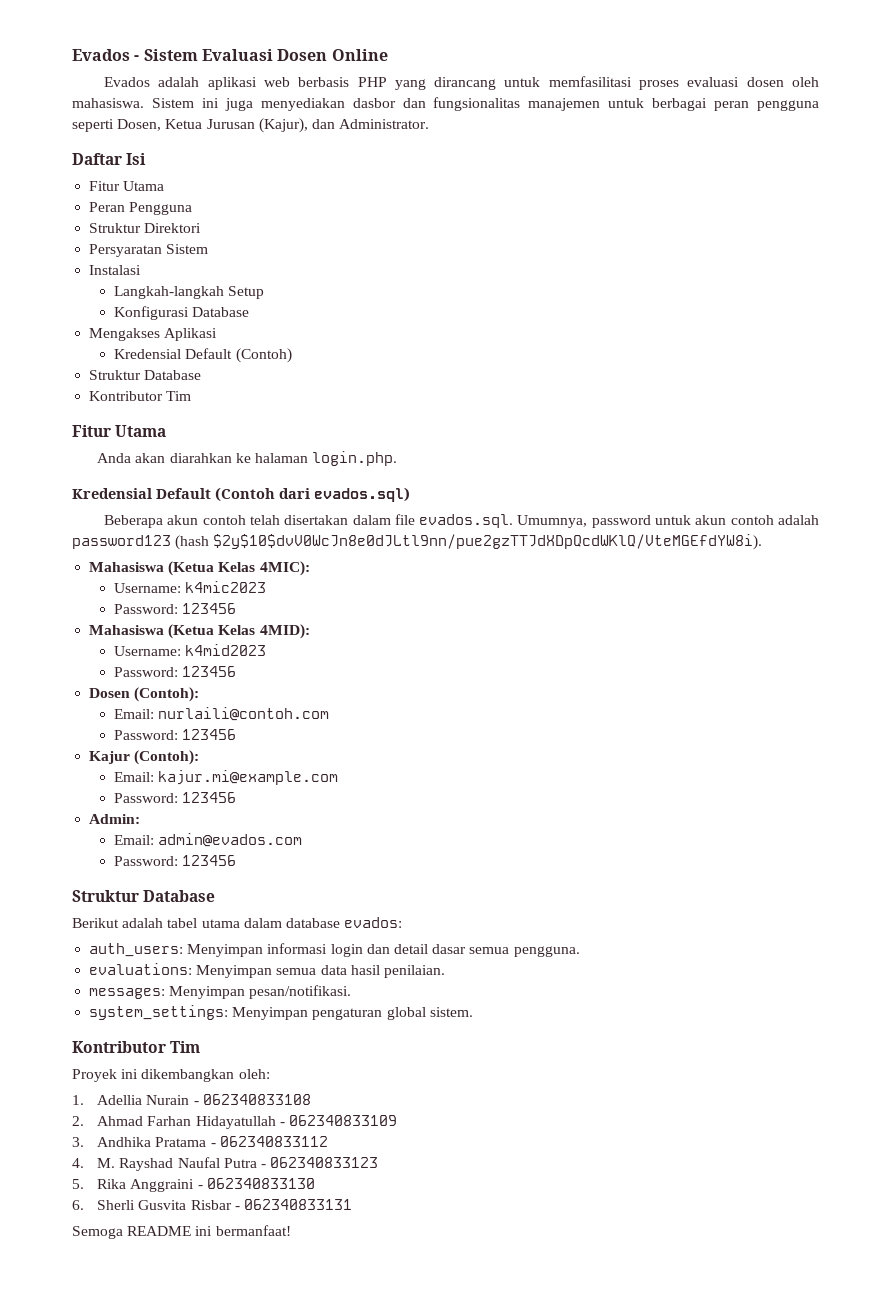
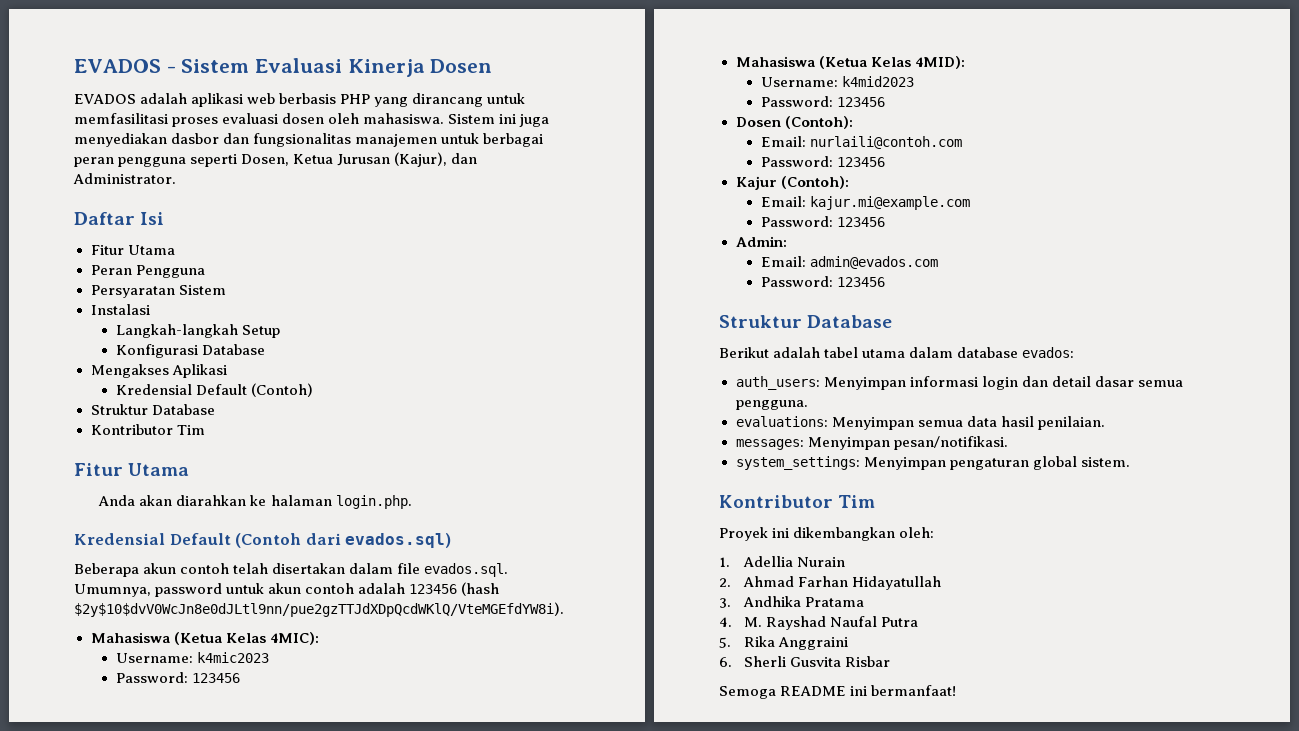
- Evados - Sistem Evaluasi Dosen Online
- Evados adalah aplikasi web berbasis PHP yang dirancang untuk memfasilitasi proses evaluasi dosen oleh mahasiswa.
+ EVADOS - Sistem Evaluasi Kinerja Dosen
+ EVADOS adalah aplikasi web berbasis PHP yang dirancang untuk memfasilitasi proses evaluasi dosen oleh mahasiswa.
- Struktur Direktori
- Beberapa akun contoh telah disertakan dalam file evados.sql. Umumnya, password untuk akun contoh adalah password123 (hash $2y$10$dvV0WcJn8e0dJLtl9nn/pue2gzTTJdXDpQcdWKlQ/VteMGEfdYW8i).
+ Beberapa akun contoh telah disertakan dalam file evados.sql. Umumnya, password untuk akun contoh adalah 123456 (hash $2y$10$dvV0WcJn8e0dJLtl9nn/pue2gzTTJdXDpQcdWKlQ/VteMGEfdYW8i).
- 1. Adellia Nurain - 062340833108
+ 1. Adellia Nurain
- 2. Ahmad Farhan Hidayatullah - 062340833109
+ 2. Ahmad Farhan Hidayatullah
- 3. Andhika Pratama - 062340833112
+ 3. Andhika Pratama
- 4. M. Rayshad Naufal Putra - 062340833123
+ 4. M. Rayshad Naufal Putra
- 5. Rika Anggraini - 062340833130
+ 5. Rika Anggraini
- 6. Sherli Gusvita Risbar - 062340833131
+ 6. Sherli Gusvita Risbar

